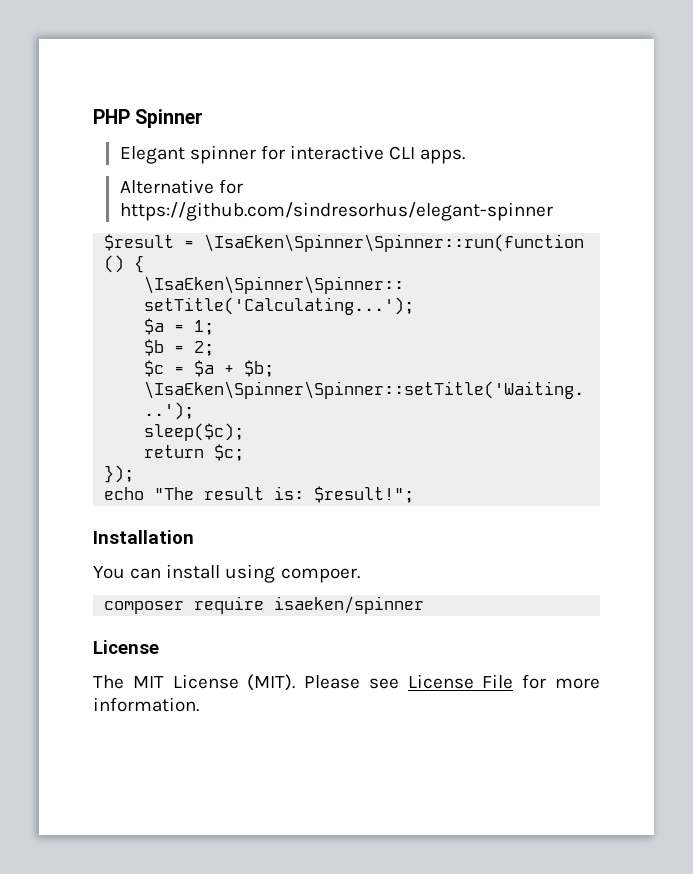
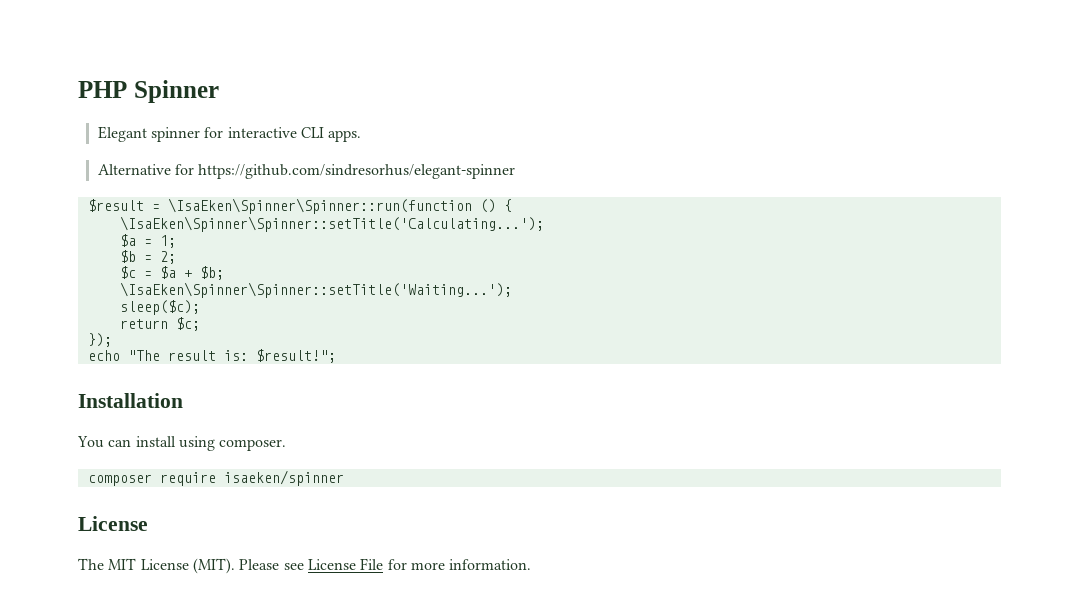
- You can install using compoer.
+ You can install using composer.

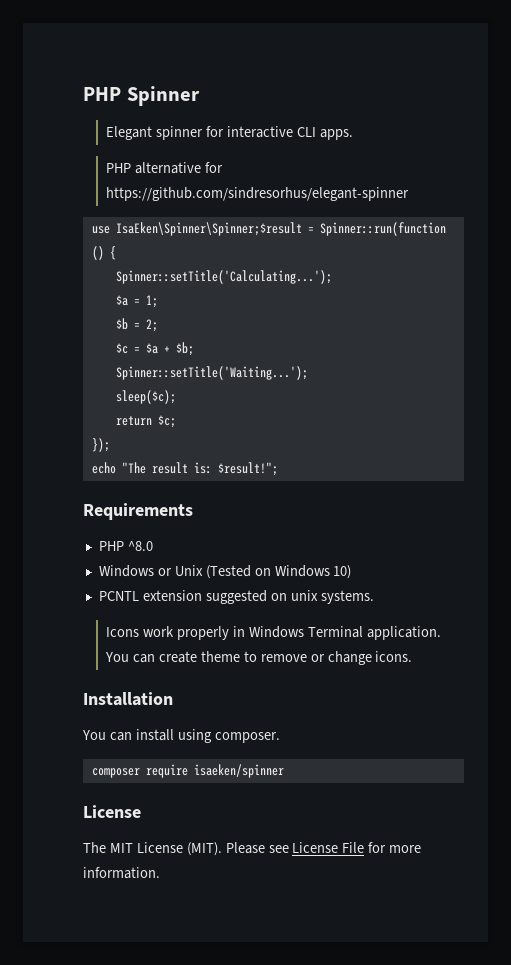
- Alternative for https://github.com/sindresorhus/elegant-spinner
+ PHP alternative for https://github.com/sindresorhus/elegant-spinner
- $result = \IsaEken\Spinner\Spinner::run(function () {
+ use IsaEken\Spinner\Spinner;$result = Spinner::run(function () {
- \IsaEken\Spinner\Spinner::setTitle('Calculating...');
+ Spinner::setTitle('Calculating...');
- \IsaEken\Spinner\Spinner::setTitle('Waiting...');
+ Spinner::setTitle('Waiting...');
+ Requirements
+ PHP ^8.0
+ Windows or Unix (Tested on Windows 10)
+ PCNTL extension suggested on unix systems.
+ Icons work properly in Windows Terminal application. You can create theme to remove or change icons.

